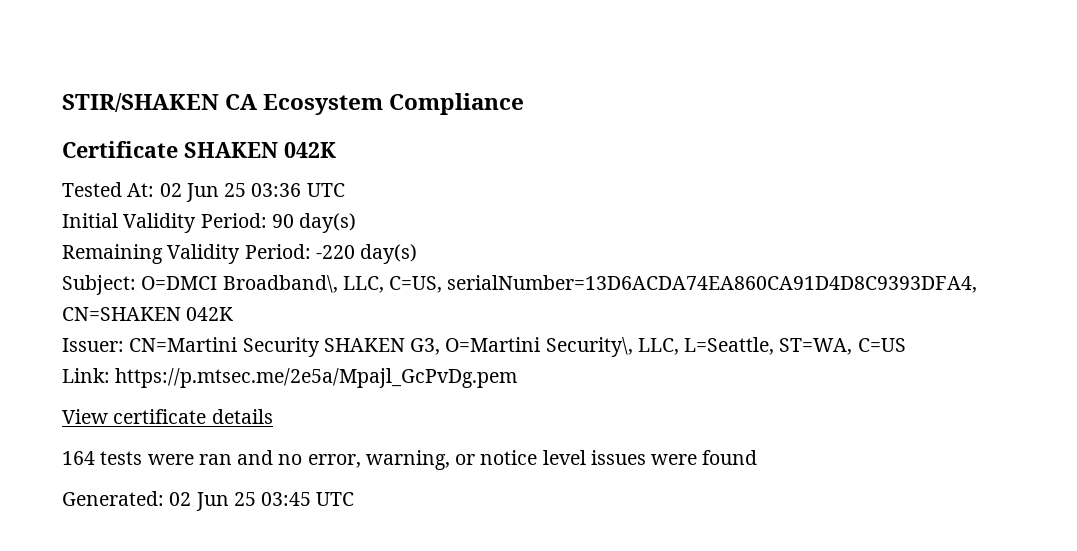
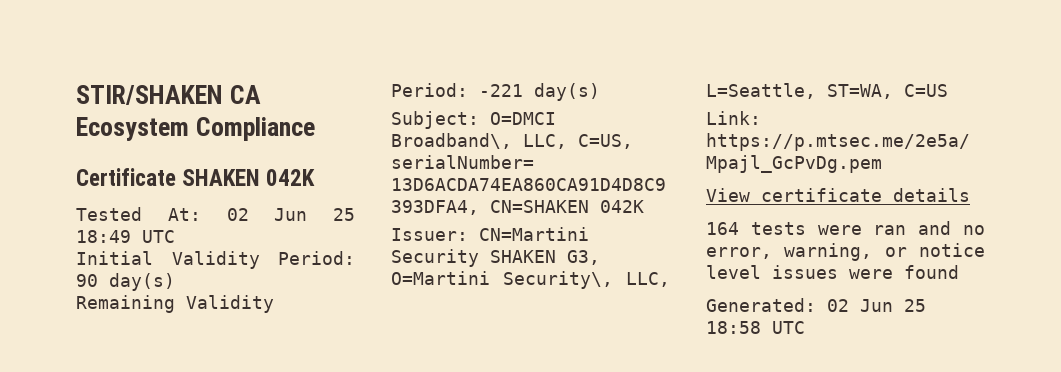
- Tested At: 02 Jun 25 03:36 UTC
+ Tested At: 02 Jun 25 18:49 UTC
- Remaining Validity Period: -220 day(s)
+ Remaining Validity Period: -221 day(s)
- Generated: 02 Jun 25 03:45 UTC
+ Generated: 02 Jun 25 18:58 UTC

